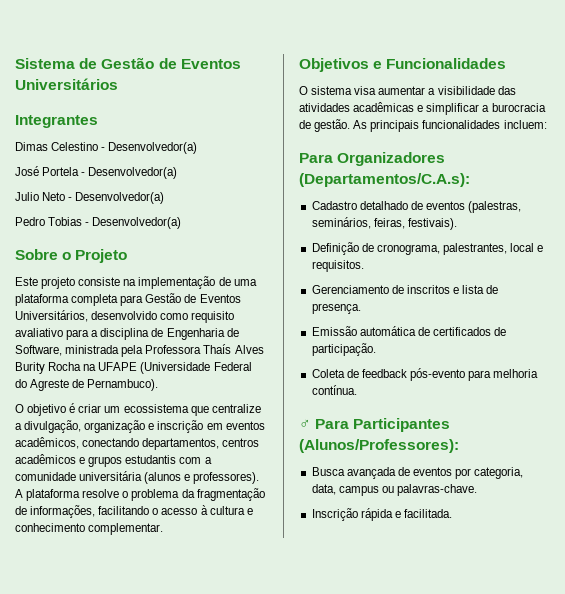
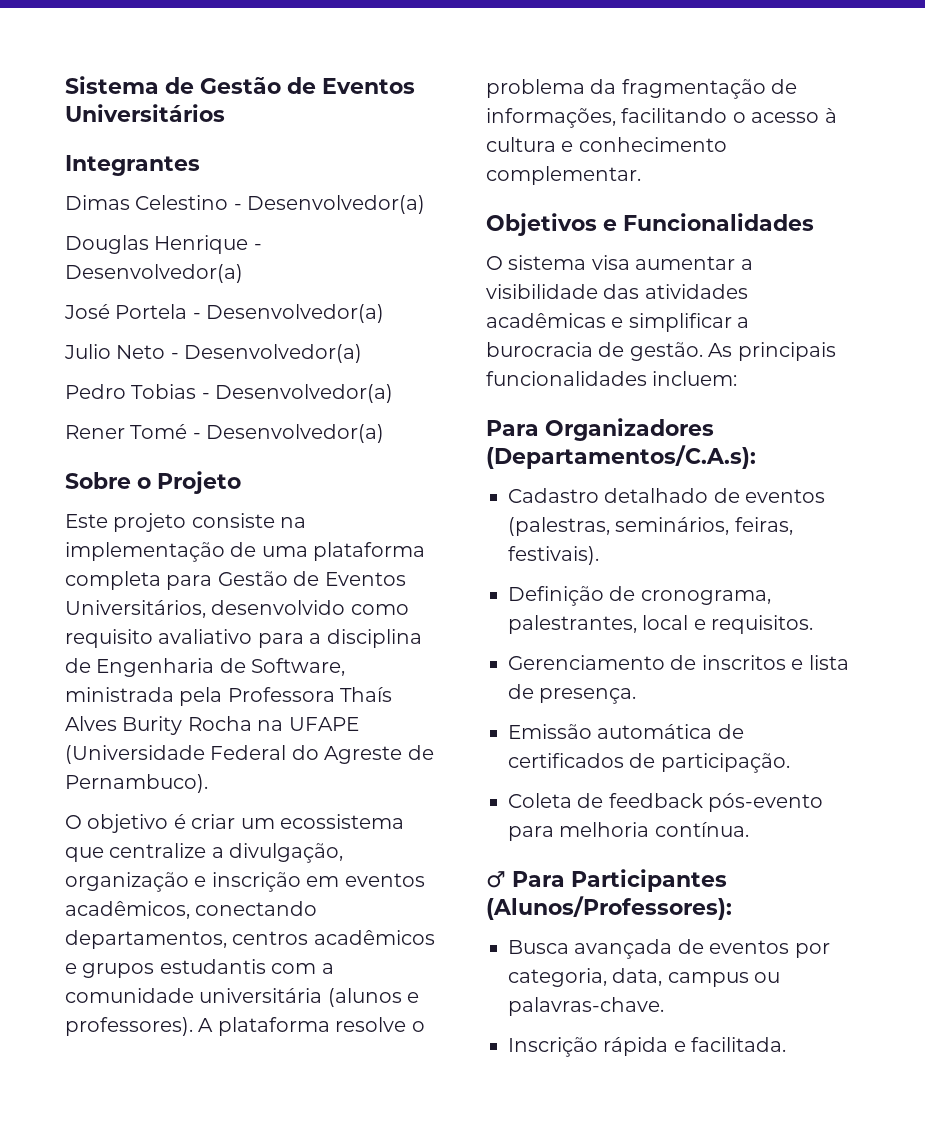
+ Douglas Henrique - Desenvolvedor(a)
+ Rener Tomé - Desenvolvedor(a)

